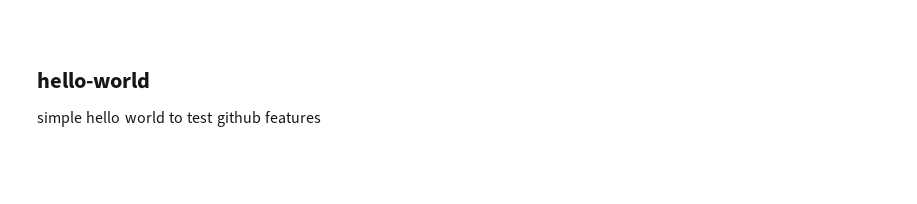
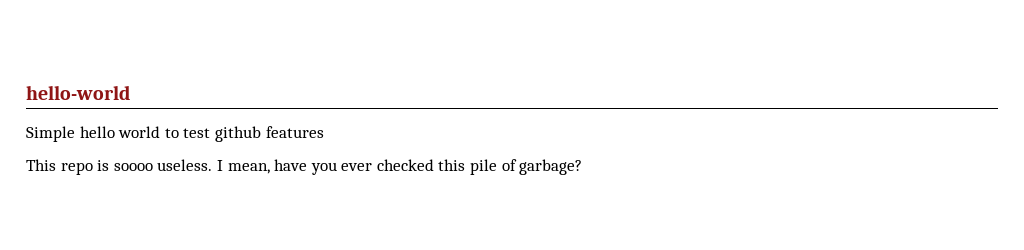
- simple hello world to test github features
+ Simple hello world to test github features
+ This repo is soooo useless. I mean, have you ever checked this pile of garbage?

